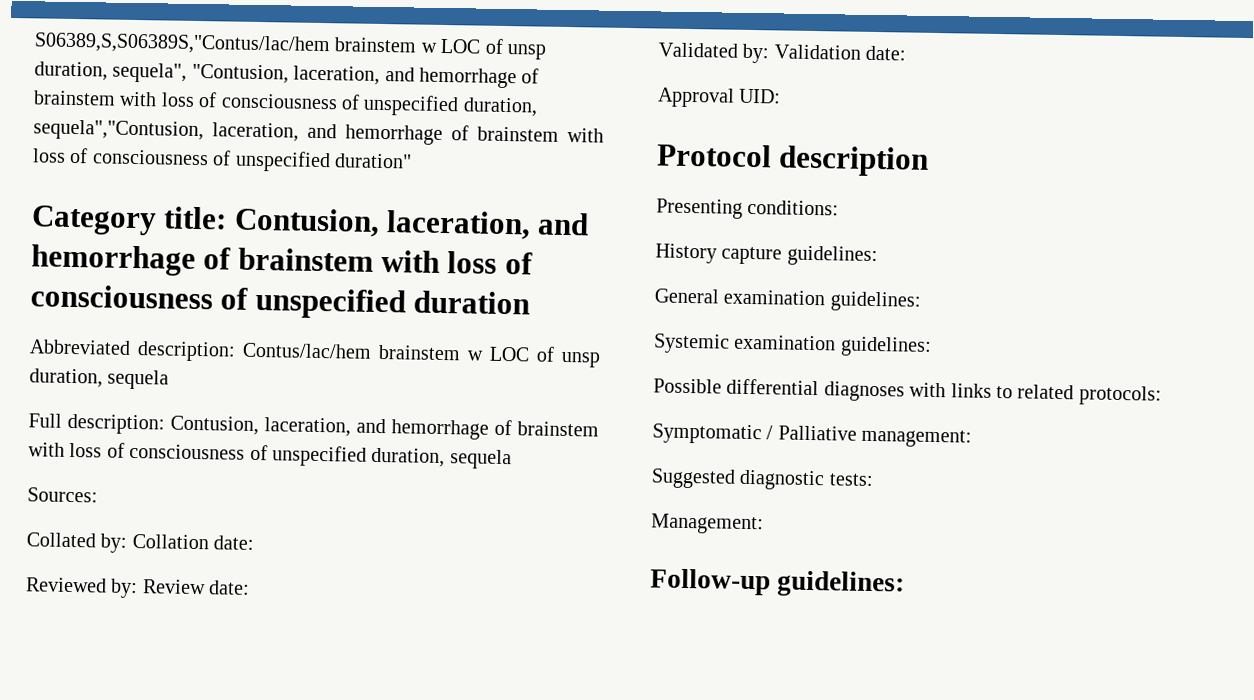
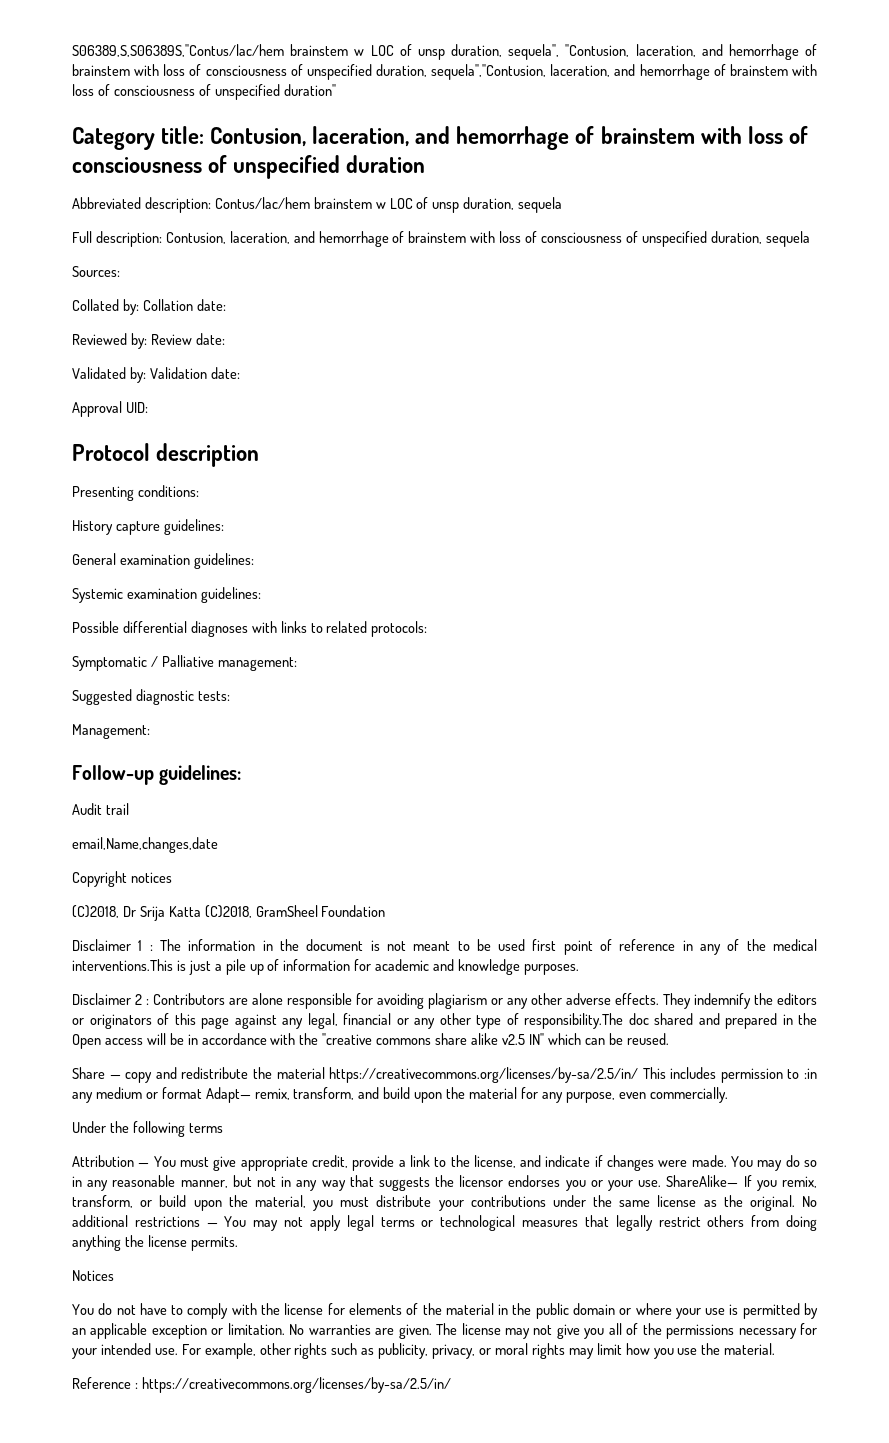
+ Audit trail
+ email,Name,changes,date
+ Copyright notices
+ (C)2018, Dr Srija Katta (C)2018, GramSheel Foundation
+ Disclaimer 1 : The information in the document is not meant to be used first point of reference in any of the medical interventions.This is just a pile up of information for academic and knowledge purposes.
+ Disclaimer 2 : Contributors are alone responsible for avoiding plagiarism or any other adverse effects. They indemnify the editors or originators of this page against any legal, financial or any other type of responsibility.The doc shared and prepared in the Open access will be in accordance with the "creative commons share alike v2.5 IN" which can be reused.
+ Share — copy and redistribute the material https://creativecommons.org/licenses/by-sa/2.5/in/ This includes permission to :in any medium or format Adapt— remix, transform, and build upon the material for any purpose, even commercially.
+ Under the following terms
+ Attribution — You must give appropriate credit, provide a link to the license, and indicate if changes were made. You may do so in any reasonable manner, but not in any way that suggests the licensor endorses you or your use. ShareAlike— If you remix, transform, or build upon the material, you must distribute your contributions under the same license as the original. No additional restrictions — You may not apply legal terms or technological measures that legally restrict others from doing anything the license permits.
+ Notices
+ You do not have to comply with the license for elements of the material in the public domain or where your use is permitted by an applicable exception or limitation. No warranties are given. The license may not give you all of the permissions necessary for your intended use. For example, other rights such as publicity, privacy, or moral rights may limit how you use the material.
+ Reference : https://creativecommons.org/licenses/by-sa/2.5/in/

